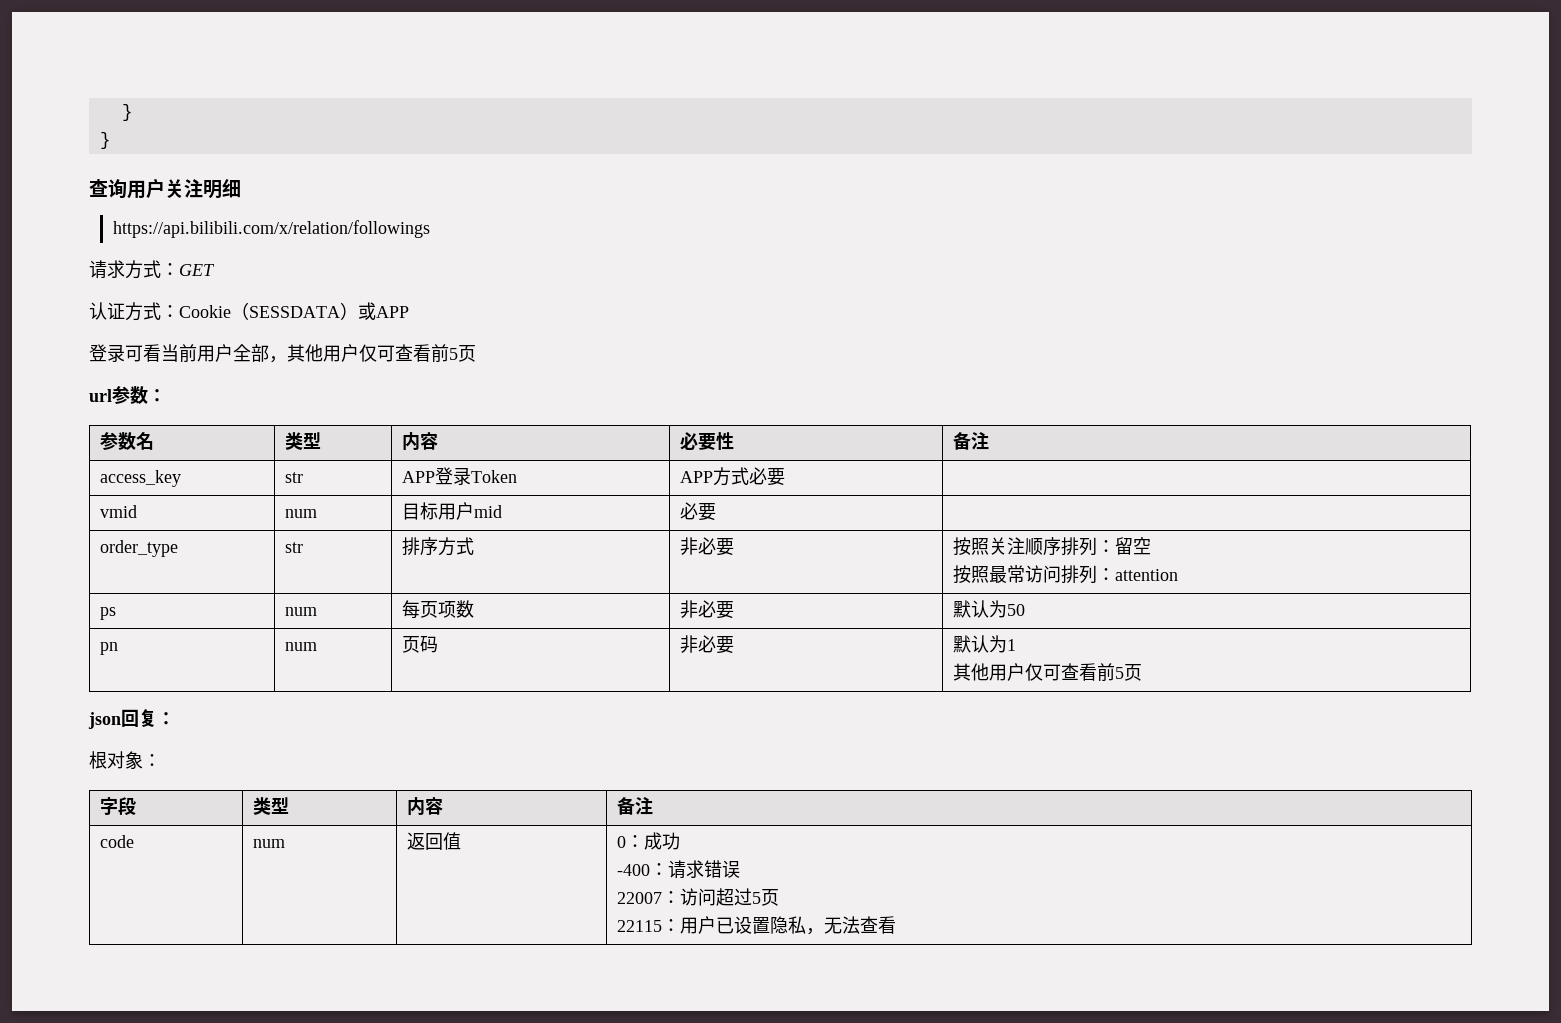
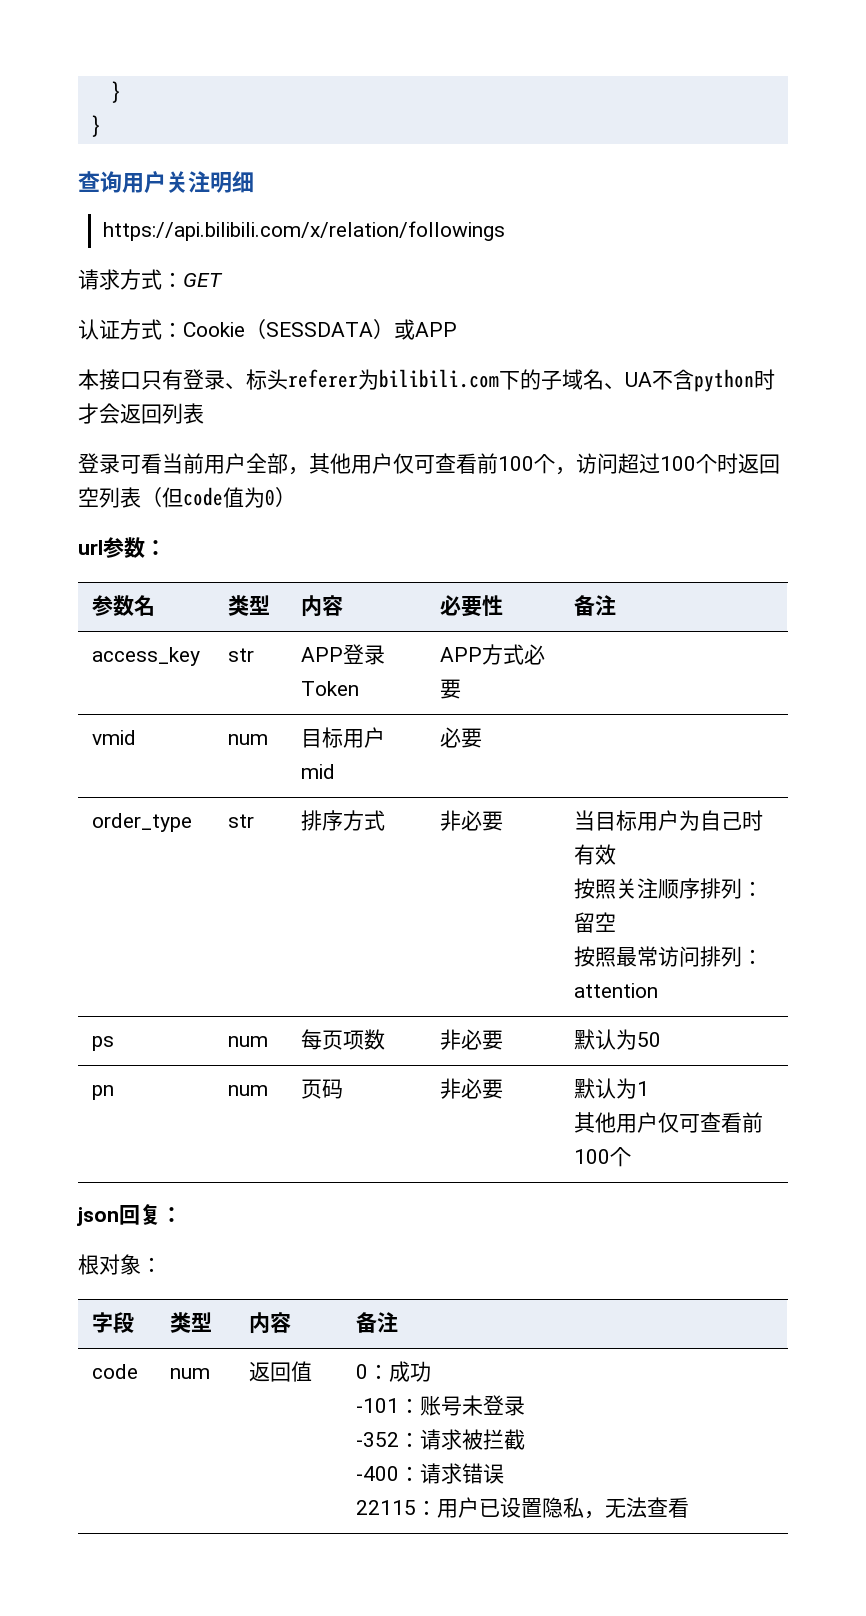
+ 本接口只有登录、标头referer为bilibili.com下的子域名、UA不含python时才会返回列表
- 登录可看当前用户全部，其他用户仅可查看前5页
+ 登录可看当前用户全部，其他用户仅可查看前100个，访问超过100个时返回空列表（但code值为0）
- order_type | str | 排序方式 | 非必要 | 按照关注顺序排列：留空
+ order_type | str | 排序方式 | 非必要 | 当目标用户为自己时有效
+ 按照关注顺序排列：留空
  pn | num | 页码 | 非必要 | 默认为1
- 其他用户仅可查看前5页
+ 其他用户仅可查看前100个
  code | num | 返回值 | 0：成功
+ -101：账号未登录
+ -352：请求被拦截
  -400：请求错误
- 22007：访问超过5页

